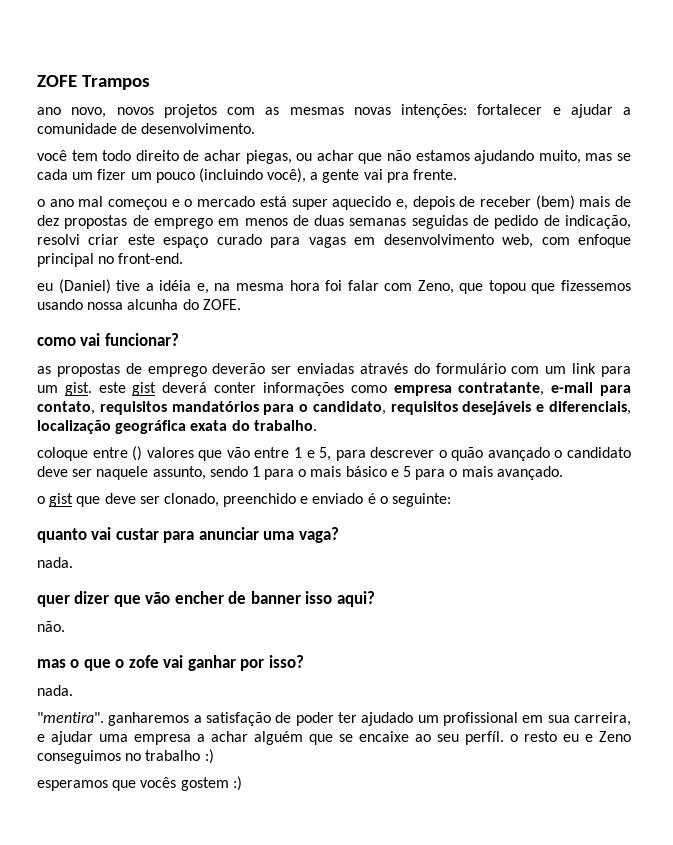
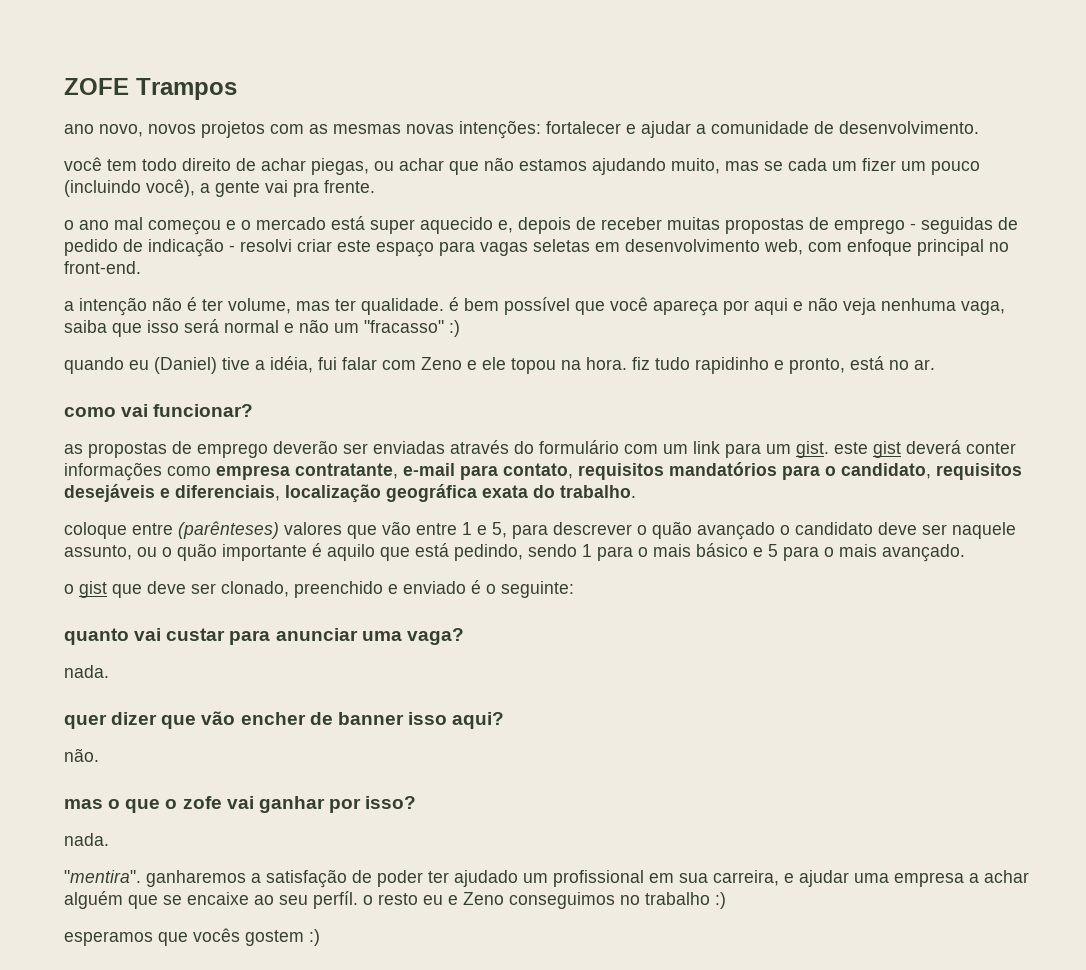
- o ano mal começou e o mercado está super aquecido e, depois de receber (bem) mais de dez propostas de emprego em menos de duas semanas seguidas de pedido de indicação, resolvi criar este espaço curado para vagas em desenvolvimento web, com enfoque principal no front-end.
+ o ano mal começou e o mercado está super aquecido e, depois de receber muitas propostas de emprego - seguidas de pedido de indicação - resolvi criar este espaço para vagas seletas em desenvolvimento web, com enfoque principal no front-end.
- eu (Daniel) tive a idéia e, na mesma hora foi falar com Zeno, que topou que fizessemos usando nossa alcunha do ZOFE.
+ a intenção não é ter volume, mas ter qualidade. é bem possível que você apareça por aqui e não veja nenhuma vaga, saiba que isso será normal e não um "fracasso" :)
+ quando eu (Daniel) tive a idéia, fui falar com Zeno e ele topou na hora. fiz tudo rapidinho e pronto, está no ar.
- coloque entre () valores que vão entre 1 e 5, para descrever o quão avançado o candidato deve ser naquele assunto, sendo 1 para o mais básico e 5 para o mais avançado.
+ coloque entre (parênteses) valores que vão entre 1 e 5, para descrever o quão avançado o candidato deve ser naquele assunto, ou o quão importante é aquilo que está pedindo, sendo 1 para o mais básico e 5 para o mais avançado.

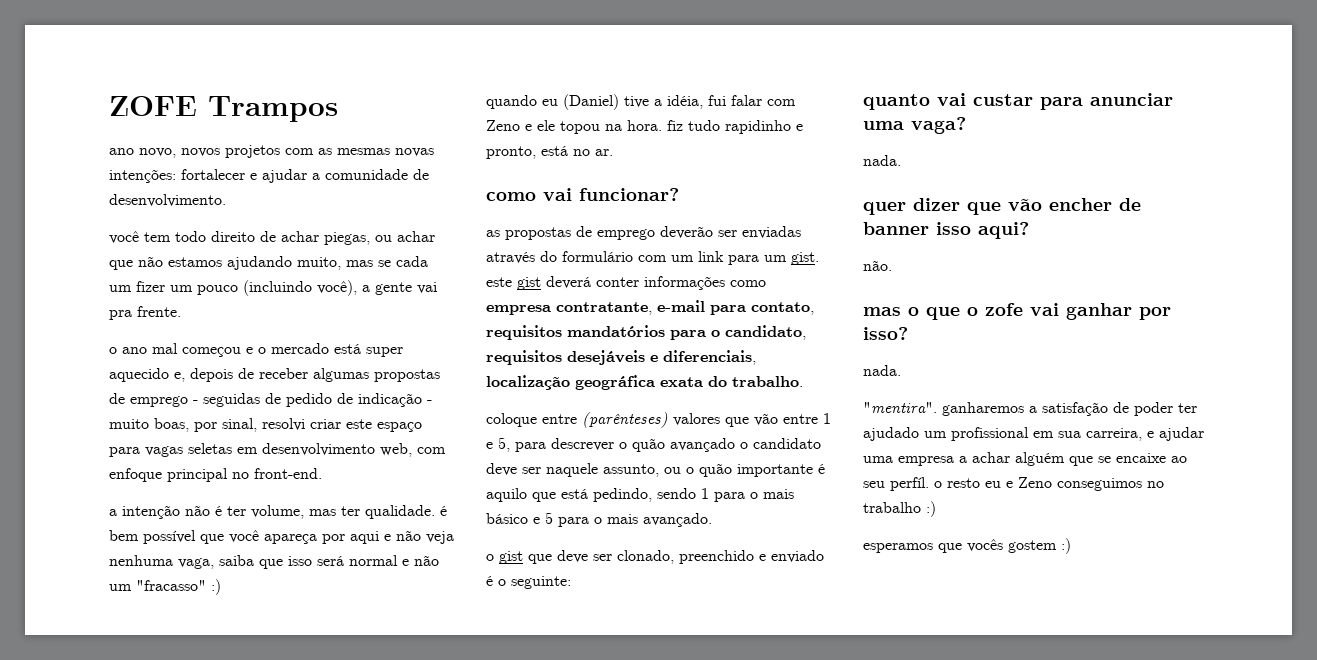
- o ano mal começou e o mercado está super aquecido e, depois de receber muitas propostas de emprego - seguidas de pedido de indicação - resolvi criar este espaço para vagas seletas em desenvolvimento web, com enfoque principal no front-end.
+ o ano mal começou e o mercado está super aquecido e, depois de receber algumas propostas de emprego - seguidas de pedido de indicação - muito boas, por sinal, resolvi criar este espaço para vagas seletas em desenvolvimento web, com enfoque principal no front-end.

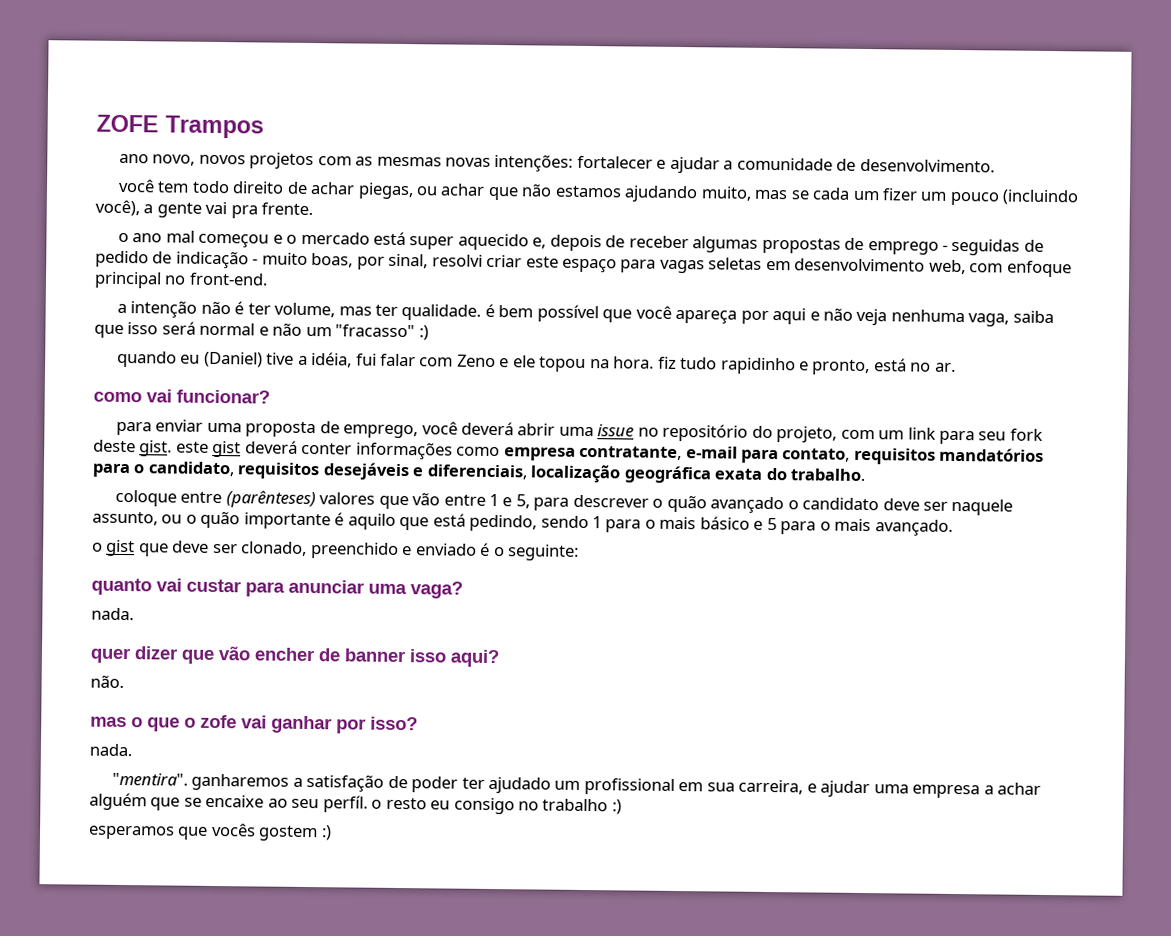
- as propostas de emprego deverão ser enviadas através do formulário com um link para um gist. este gist deverá conter informações como empresa contratante, e-mail para contato, requisitos mandatórios para o candidato, requisitos desejáveis e diferenciais, localização geográfica exata do trabalho.
+ para enviar uma proposta de emprego, você deverá abrir uma issue no repositório do projeto, com um link para seu fork deste gist. este gist deverá conter informações como empresa contratante, e-mail para contato, requisitos mandatórios para o candidato, requisitos desejáveis e diferenciais, localização geográfica exata do trabalho.
- "mentira". ganharemos a satisfação de poder ter ajudado um profissional em sua carreira, e ajudar uma empresa a achar alguém que se encaixe ao seu perfíl. o resto eu e Zeno conseguimos no trabalho :)
+ "mentira". ganharemos a satisfação de poder ter ajudado um profissional em sua carreira, e ajudar uma empresa a achar alguém que se encaixe ao seu perfíl. o resto eu consigo no trabalho :)

